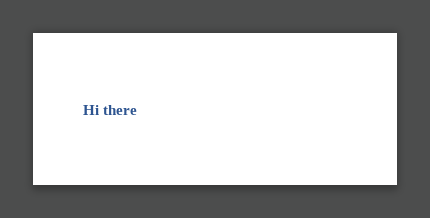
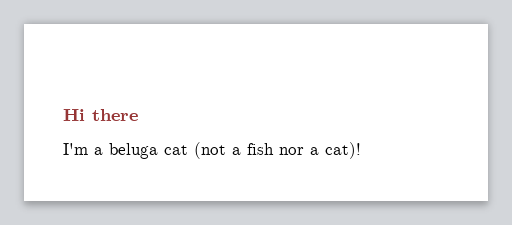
+ I'm a beluga cat (not a fish nor a cat)!

